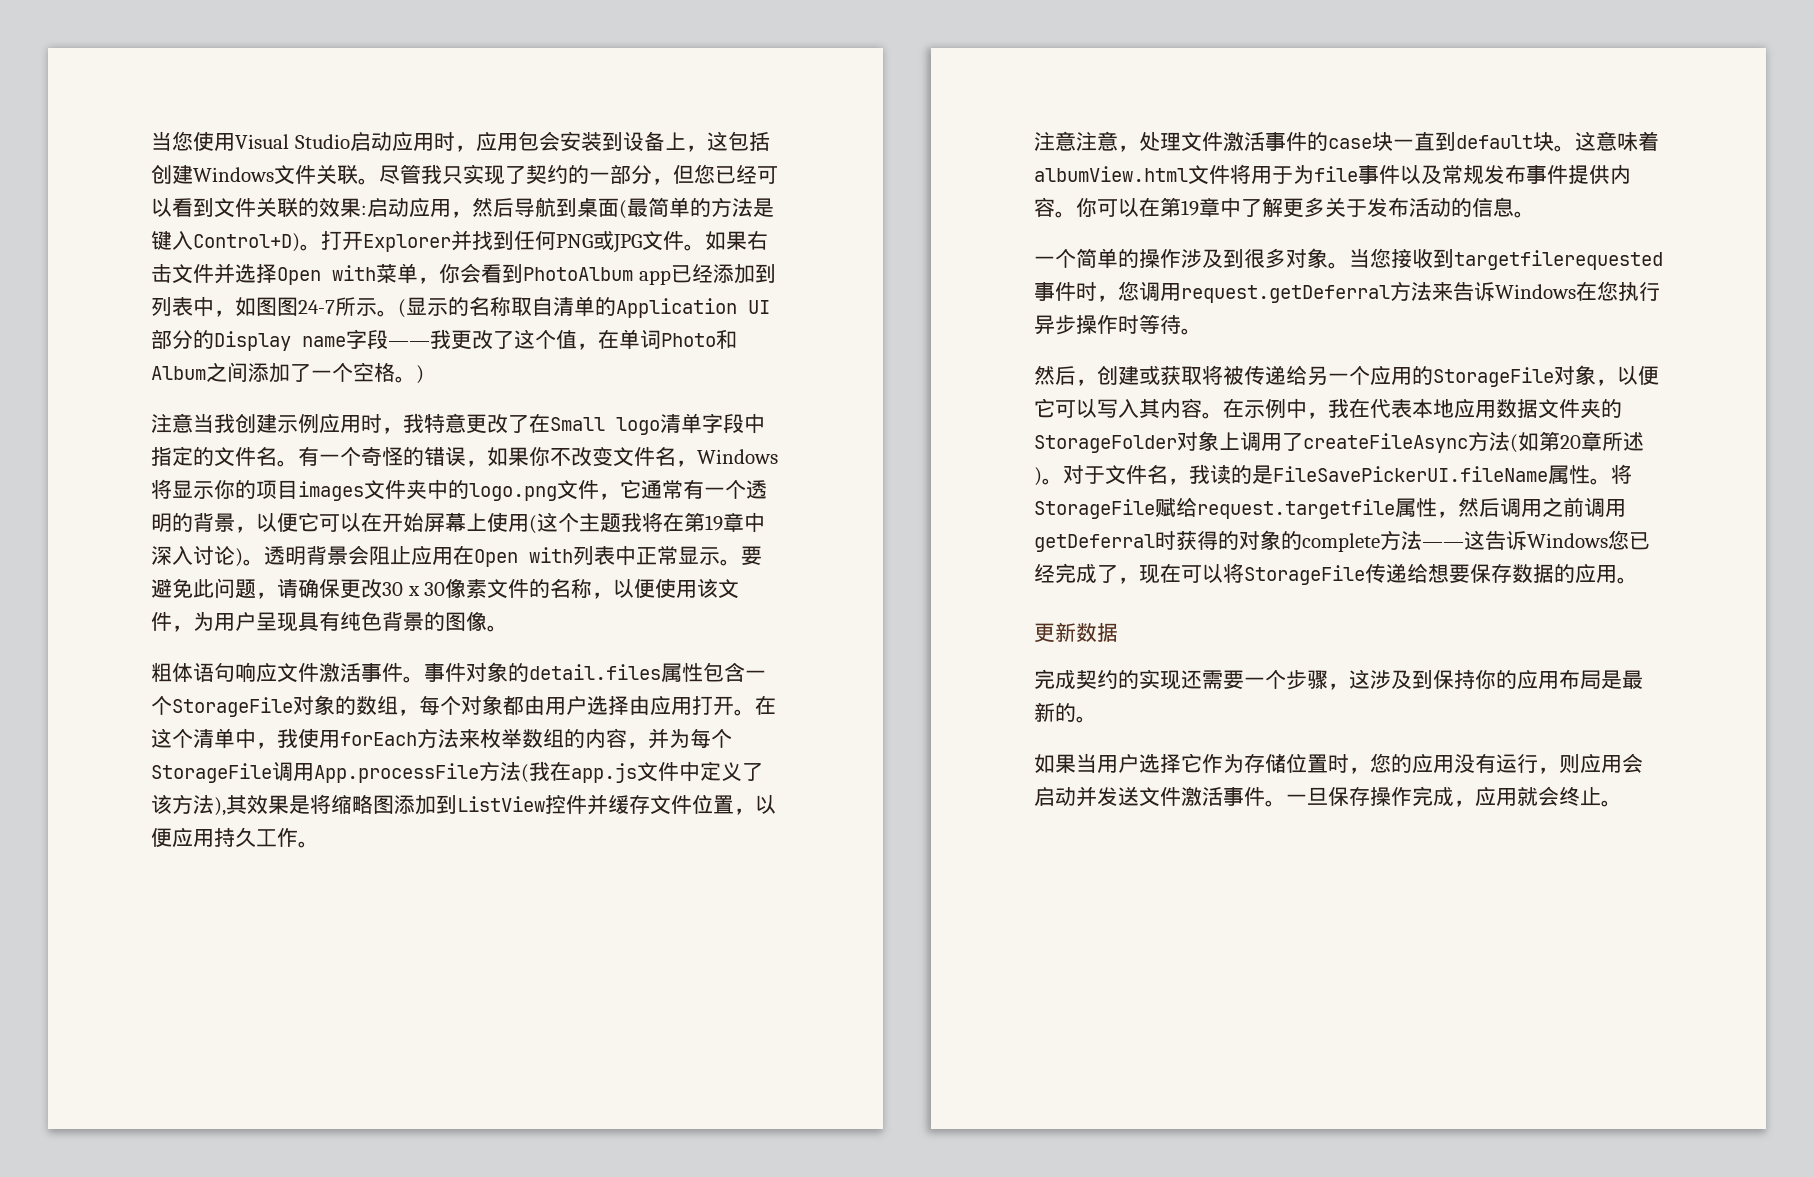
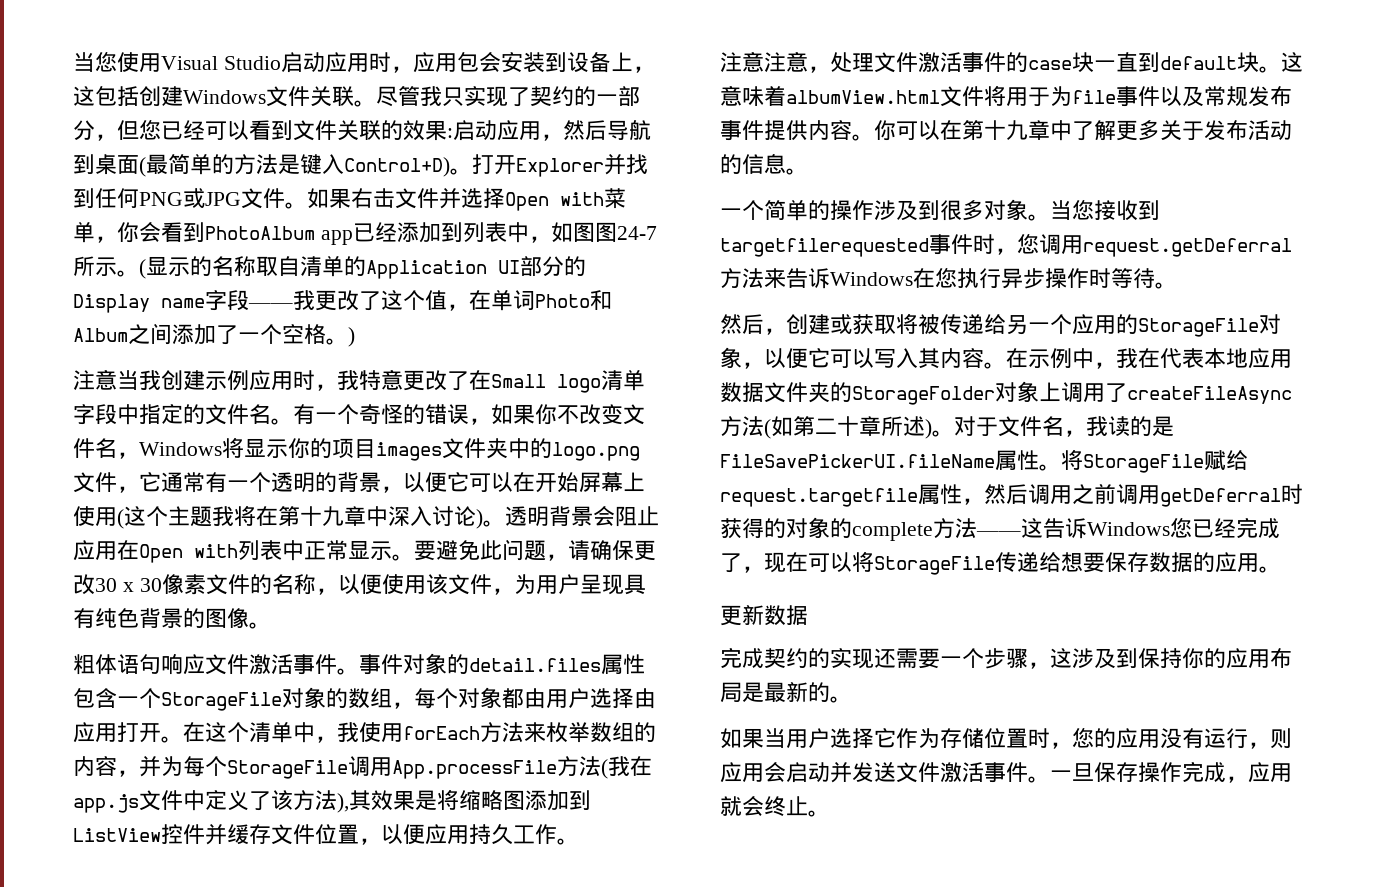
- 有一个奇怪的错误，如果你不改变文件名，Windows将显示你的项目images文件夹中的logo.png文件，它通常有一个透明的背景，以便它可以在开始屏幕上使用(这个主题我将在第19章中深入讨论)。
+ 有一个奇怪的错误，如果你不改变文件名，Windows将显示你的项目images文件夹中的logo.png文件，它通常有一个透明的背景，以便它可以在开始屏幕上使用(这个主题我将在第十九章中深入讨论)。
- 你可以在第19章中了解更多关于发布活动的信息。
+ 你可以在第十九章中了解更多关于发布活动的信息。
- 在示例中，我在代表本地应用数据文件夹的StorageFolder对象上调用了createFileAsync方法(如第20章所述)。
+ 在示例中，我在代表本地应用数据文件夹的StorageFolder对象上调用了createFileAsync方法(如第二十章所述)。

